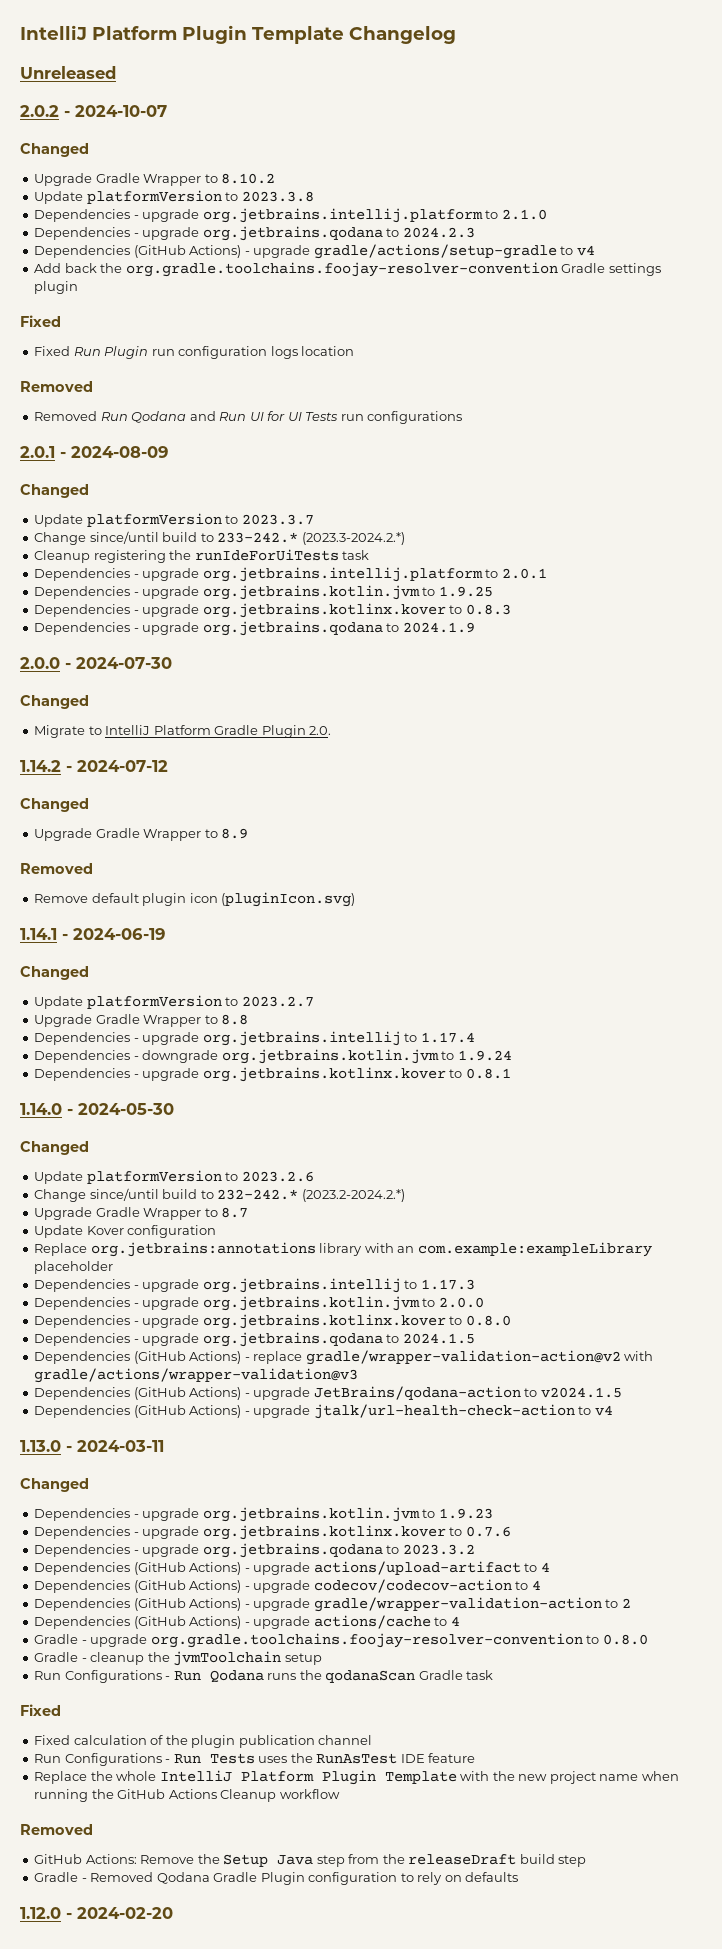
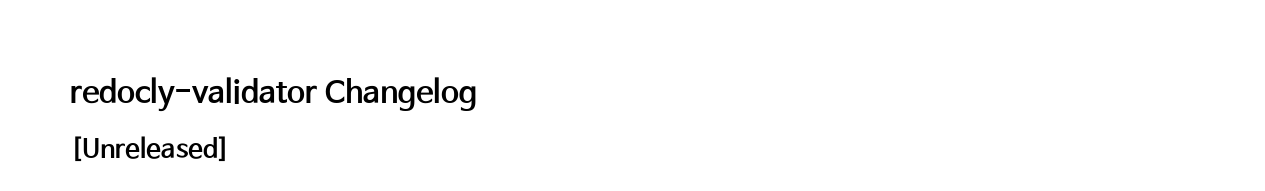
- IntelliJ Platform Plugin Template Changelog
- Unreleased
- 2.0.2 - 2024-10-07
- Changed
- Upgrade Gradle Wrapper to 8.10.2
- Update platformVersion to 2023.3.8
- Dependencies - upgrade org.jetbrains.intellij.platform to 2.1.0
- Dependencies - upgrade org.jetbrains.qodana to 2024.2.3
- Dependencies (GitHub Actions) - upgrade gradle/actions/setup-gradle to v4
- Add back the org.gradle.toolchains.foojay-resolver-convention Gradle settings plugin
- Fixed
- Fixed Run Plugin run configuration logs location
- Removed
- Removed Run Qodana and Run UI for UI Tests run configurations
- 2.0.1 - 2024-08-09
- Changed
- Update platformVersion to 2023.3.7
- Change since/until build to 233-242.* (2023.3-2024.2.*)
- Cleanup registering the runIdeForUiTests task
- Dependencies - upgrade org.jetbrains.intellij.platform to 2.0.1
- Dependencies - upgrade org.jetbrains.kotlin.jvm to 1.9.25
- Dependencies - upgrade org.jetbrains.kotlinx.kover to 0.8.3
- Dependencies - upgrade org.jetbrains.qodana to 2024.1.9
- 2.0.0 - 2024-07-30
- Changed
- Migrate to IntelliJ Platform Gradle Plugin 2.0.
- 1.14.2 - 2024-07-12
- Changed
- Upgrade Gradle Wrapper to 8.9
- Removed
- Remove default plugin icon (pluginIcon.svg)
- 1.14.1 - 2024-06-19
- Changed
- Update platformVersion to 2023.2.7
- Upgrade Gradle Wrapper to 8.8
- Dependencies - upgrade org.jetbrains.intellij to 1.17.4
- Dependencies - downgrade org.jetbrains.kotlin.jvm to 1.9.24
- Dependencies - upgrade org.jetbrains.kotlinx.kover to 0.8.1
- 1.14.0 - 2024-05-30
- Changed
- Update platformVersion to 2023.2.6
- Change since/until build to 232-242.* (2023.2-2024.2.*)
- Upgrade Gradle Wrapper to 8.7
- Update Kover configuration
- Replace org.jetbrains:annotations library with an com.example:exampleLibrary placeholder
- Dependencies - upgrade org.jetbrains.intellij to 1.17.3
- Dependencies - upgrade org.jetbrains.kotlin.jvm to 2.0.0
- Dependencies - upgrade org.jetbrains.kotlinx.kover to 0.8.0
- Dependencies - upgrade org.jetbrains.qodana to 2024.1.5
- Dependencies (GitHub Actions) - replace gradle/wrapper-validation-action@v2 with gradle/actions/wrapper-validation@v3
- Dependencies (GitHub Actions) - upgrade JetBrains/qodana-action to v2024.1.5
- Dependencies (GitHub Actions) - upgrade jtalk/url-health-check-action to v4
- 1.13.0 - 2024-03-11
- Changed
- Dependencies - upgrade org.jetbrains.kotlin.jvm to 1.9.23
- Dependencies - upgrade org.jetbrains.kotlinx.kover to 0.7.6
- Dependencies - upgrade org.jetbrains.qodana to 2023.3.2
- Dependencies (GitHub Actions) - upgrade actions/upload-artifact to 4
- Dependencies (GitHub Actions) - upgrade codecov/codecov-action to 4
- Dependencies (GitHub Actions) - upgrade gradle/wrapper-validation-action to 2
- Dependencies (GitHub Actions) - upgrade actions/cache to 4
- Gradle - upgrade org.gradle.toolchains.foojay-resolver-convention to 0.8.0
- Gradle - cleanup the jvmToolchain setup
- Run Configurations - Run Qodana runs the qodanaScan Gradle task
- Fixed
- Fixed calculation of the plugin publication channel
- Run Configurations - Run Tests uses the RunAsTest IDE feature
- Replace the whole IntelliJ Platform Plugin Template with the new project name when running the GitHub Actions Cleanup workflow
- Removed
- GitHub Actions: Remove the Setup Java step from the releaseDraft build step
- Gradle - Removed Qodana Gradle Plugin configuration to rely on defaults
- 1.12.0 - 2024-02-20
+ redocly-validator Changelog
+ [Unreleased]

